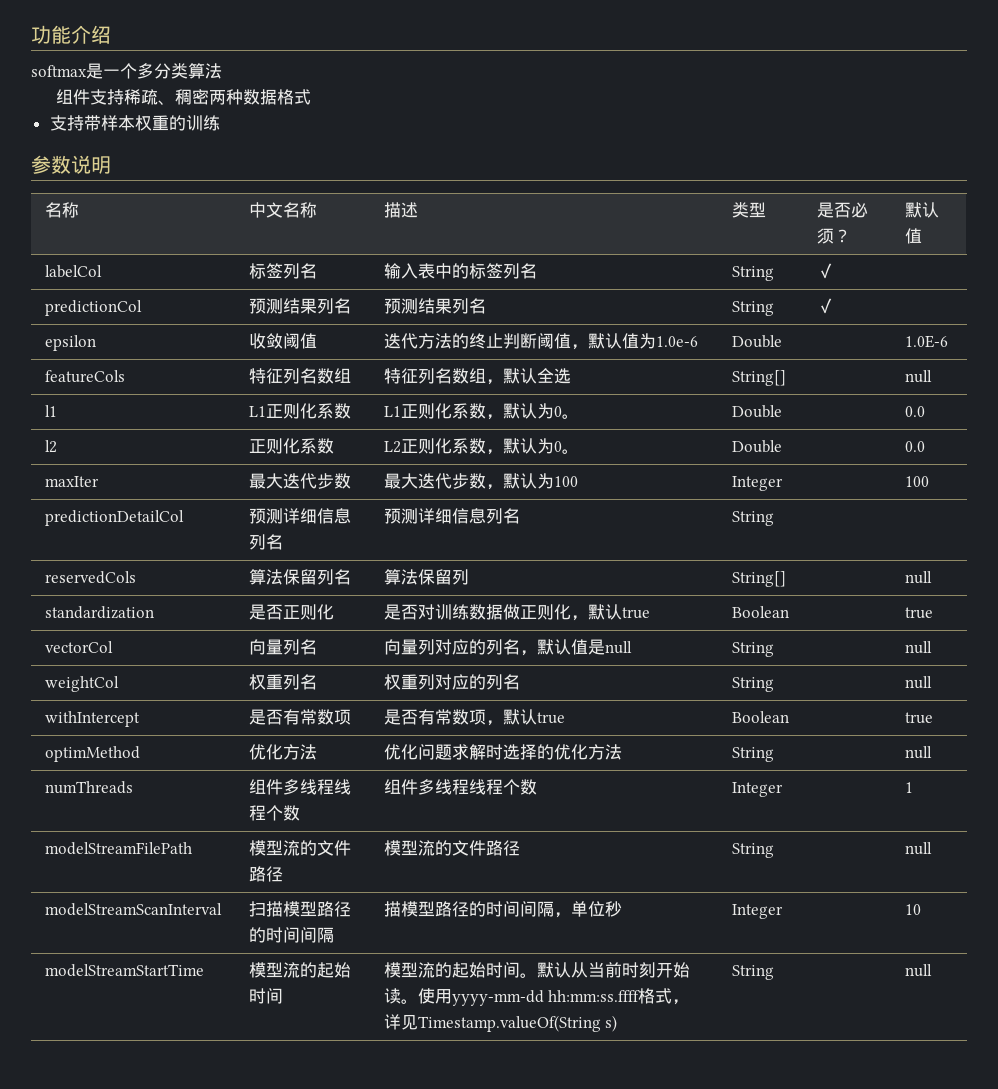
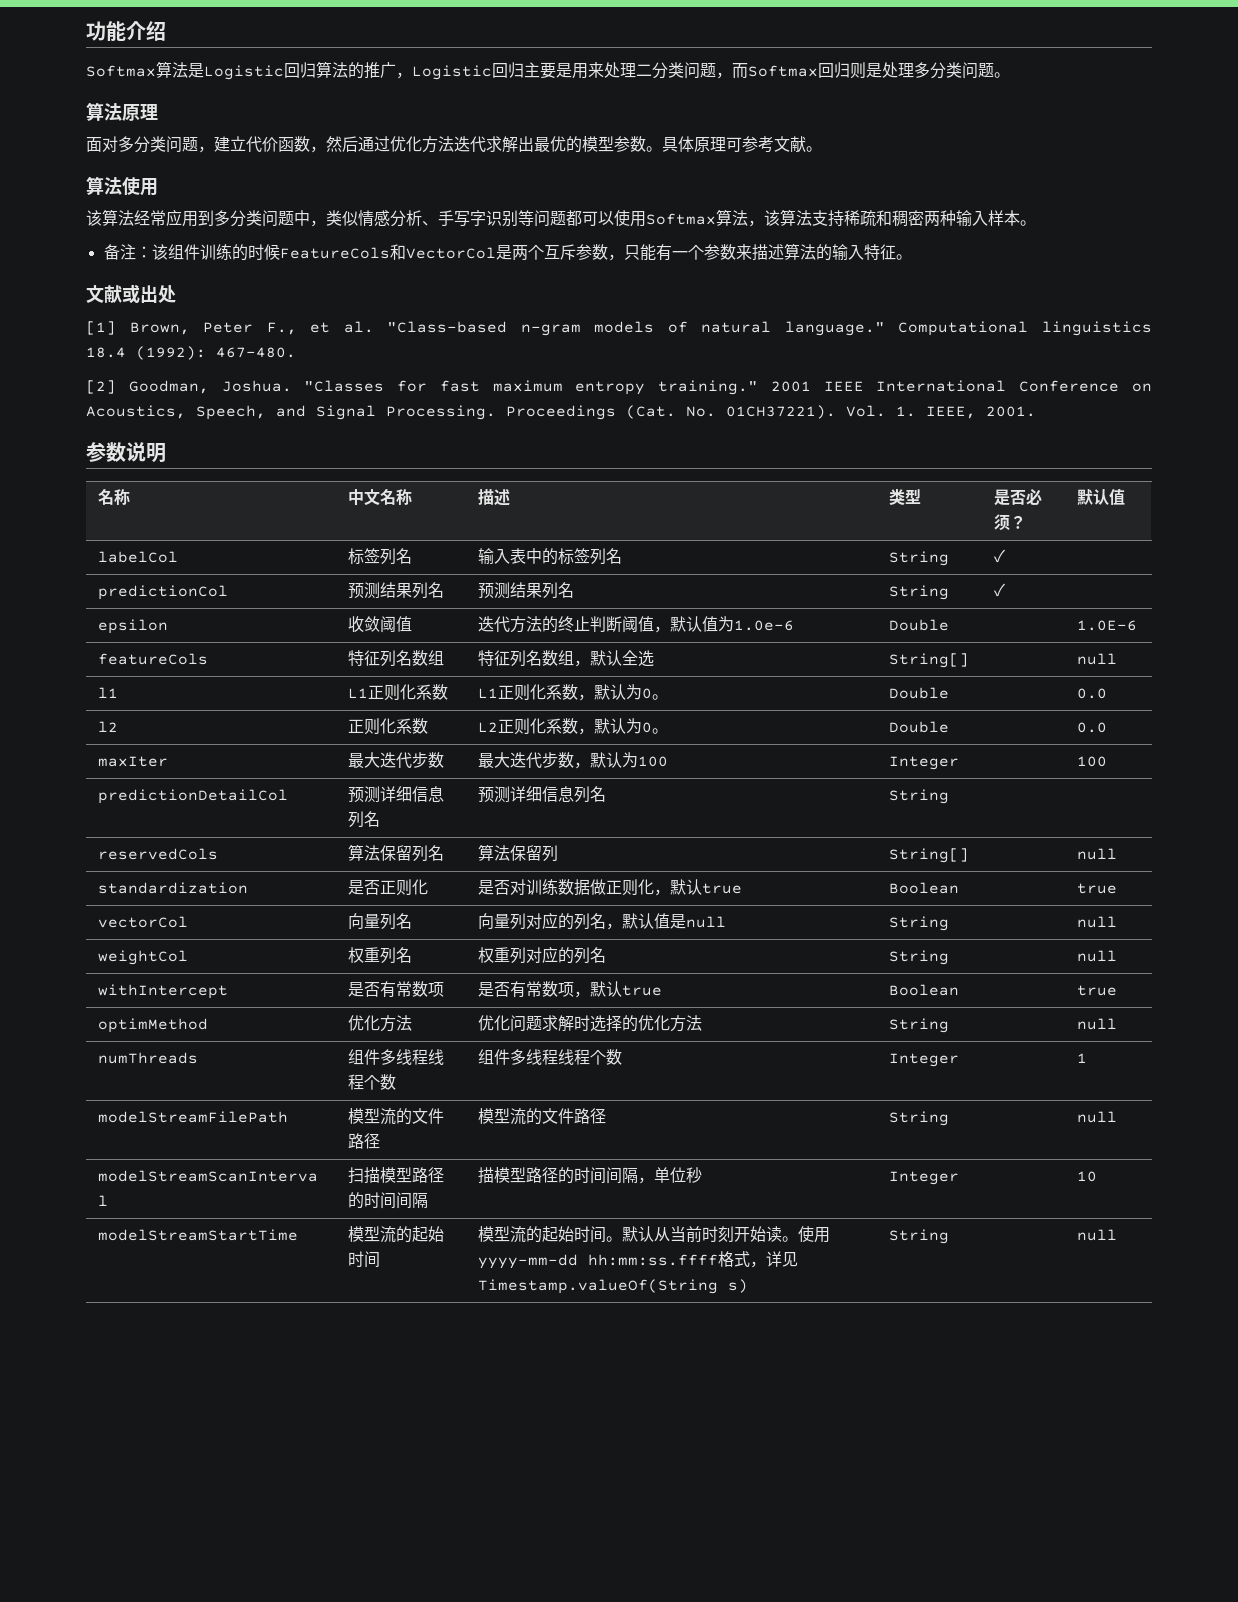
- softmax是一个多分类算法
- 组件支持稀疏、稠密两种数据格式
- 支持带样本权重的训练
+ Softmax算法是Logistic回归算法的推广，Logistic回归主要是用来处理二分类问题，而Softmax回归则是处理多分类问题。
+ 算法原理
+ 面对多分类问题，建立代价函数，然后通过优化方法迭代求解出最优的模型参数。具体原理可参考文献。
+ 算法使用
+ 该算法经常应用到多分类问题中，类似情感分析、手写字识别等问题都可以使用Softmax算法，该算法支持稀疏和稠密两种输入样本。
+ 备注：该组件训练的时候FeatureCols和VectorCol是两个互斥参数，只能有一个参数来描述算法的输入特征。
+ 文献或出处
+ [1] Brown, Peter F., et al. "Class-based n-gram models of natural language." Computational linguistics 18.4 (1992): 467-480.
+ [2] Goodman, Joshua. "Classes for fast maximum entropy training." 2001 IEEE International Conference on Acoustics, Speech, and Signal Processing. Proceedings (Cat. No. 01CH37221). Vol. 1. IEEE, 2001.

